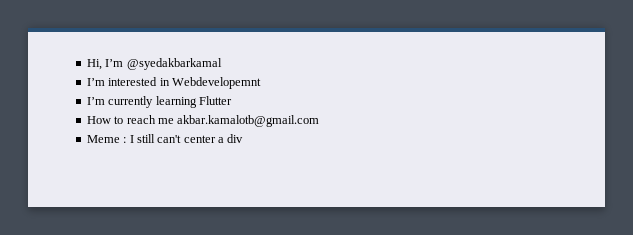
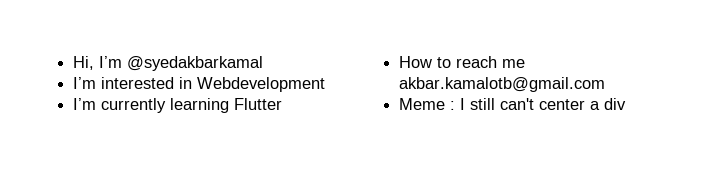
- I’m interested in Webdevelopemnt
+ I’m interested in Webdevelopment

